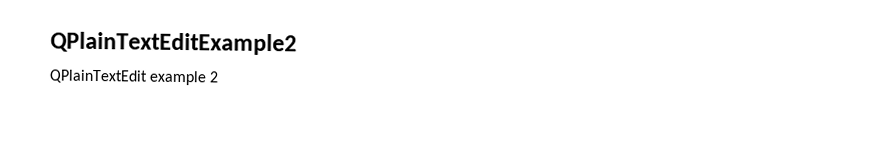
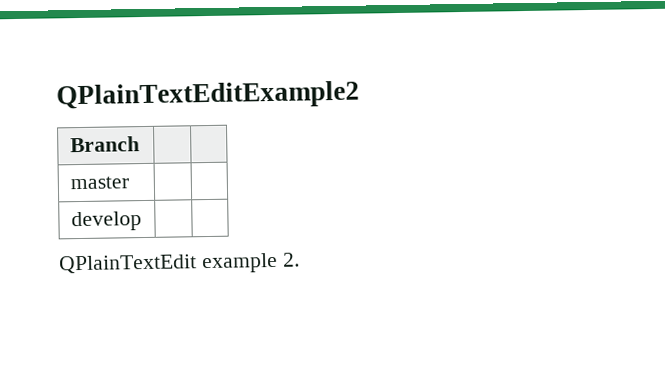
+ Branch | |
+ master | |
+ develop | |
- QPlainTextEdit example 2
+ QPlainTextEdit example 2.

